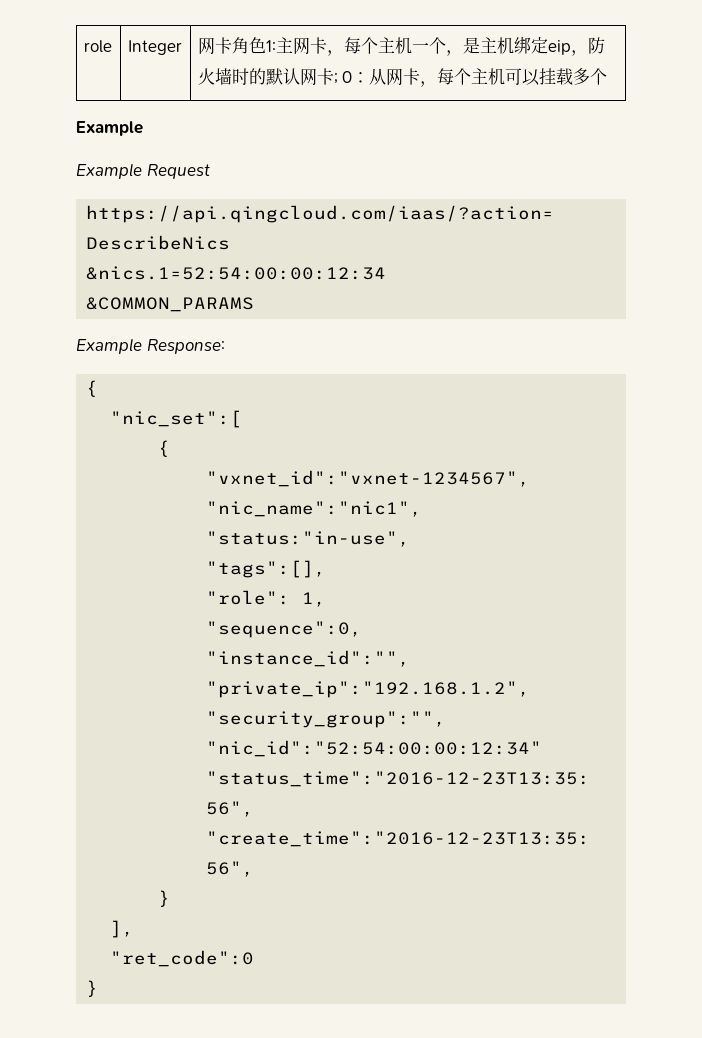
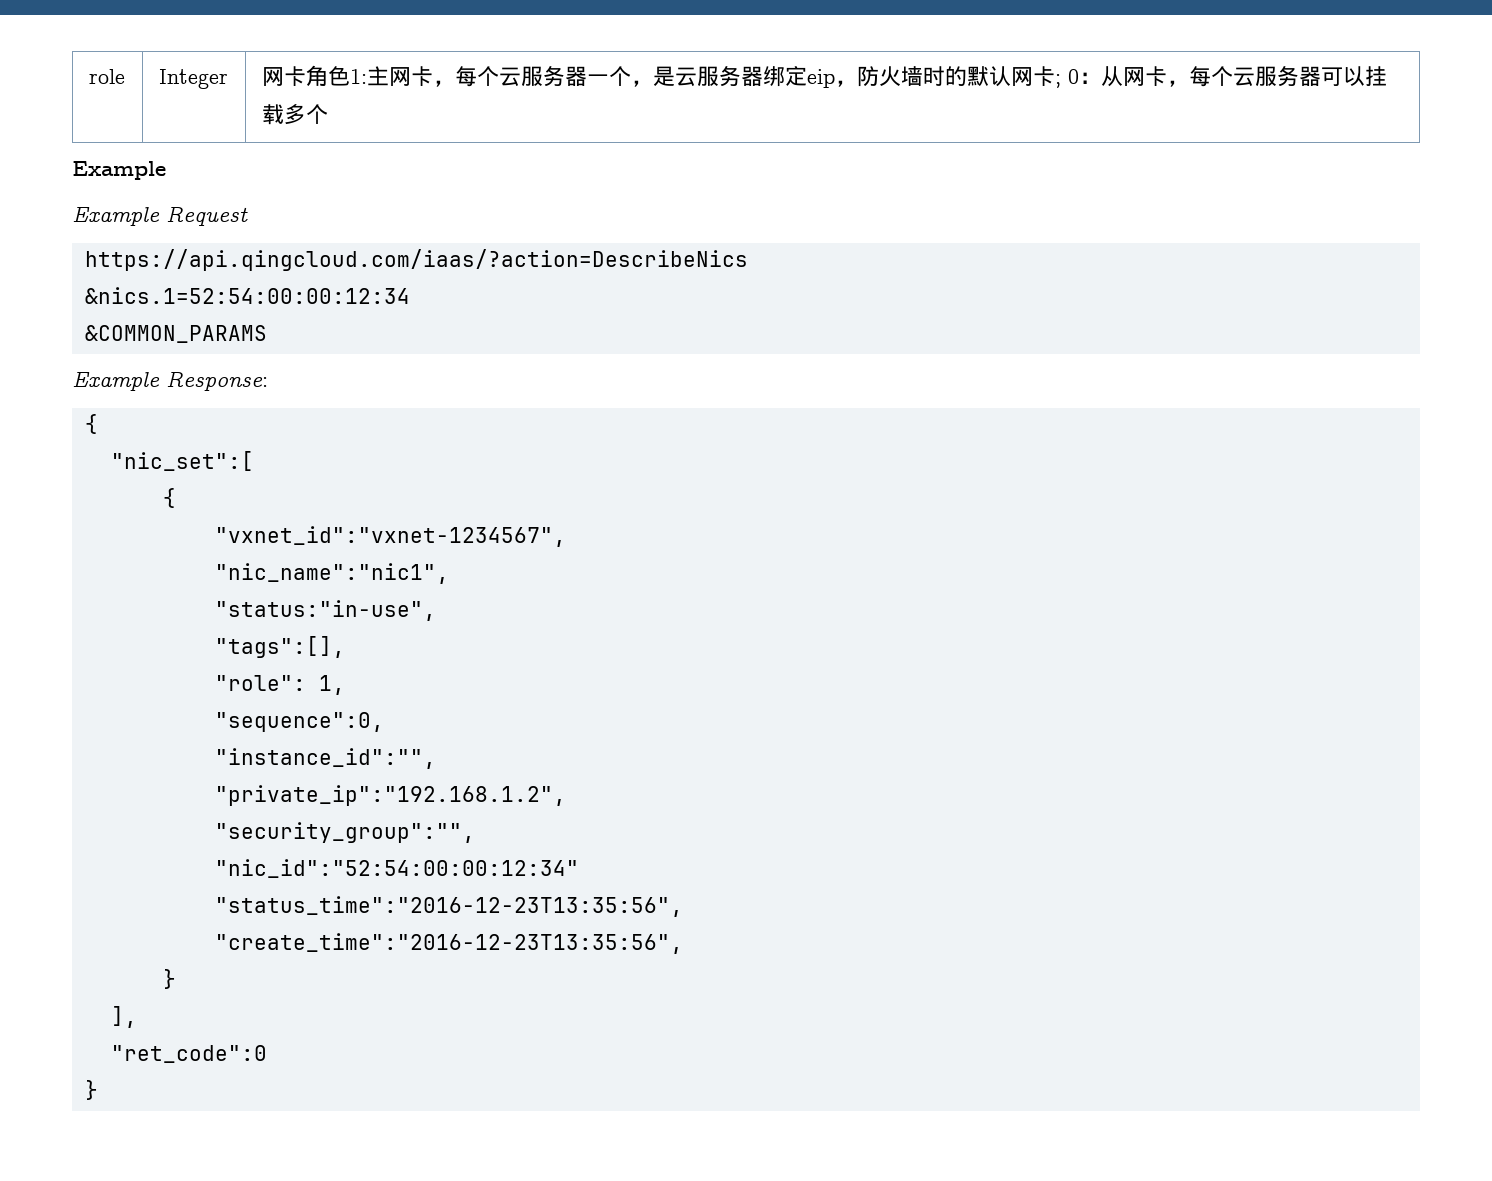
- role | Integer | 网卡角色1:主网卡，每个主机一个，是主机绑定eip，防火墙时的默认网卡; 0：从网卡，每个主机可以挂载多个
+ role | Integer | 网卡角色1:主网卡，每个云服务器一个，是云服务器绑定eip，防火墙时的默认网卡; 0：从网卡，每个云服务器可以挂载多个

